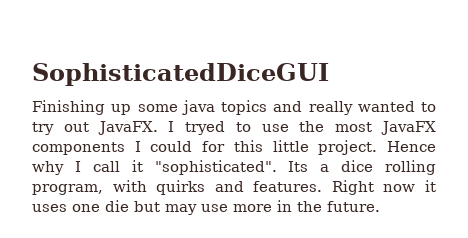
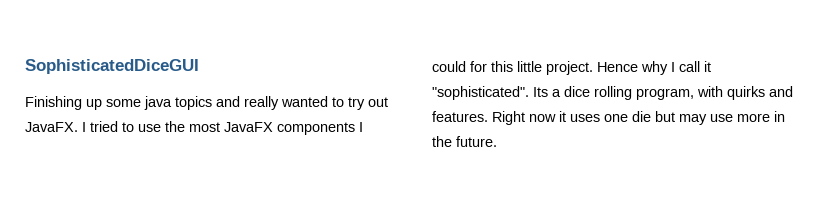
- I tryed to use the most JavaFX components I could for this little project.
+ I tried to use the most JavaFX components I could for this little project.

